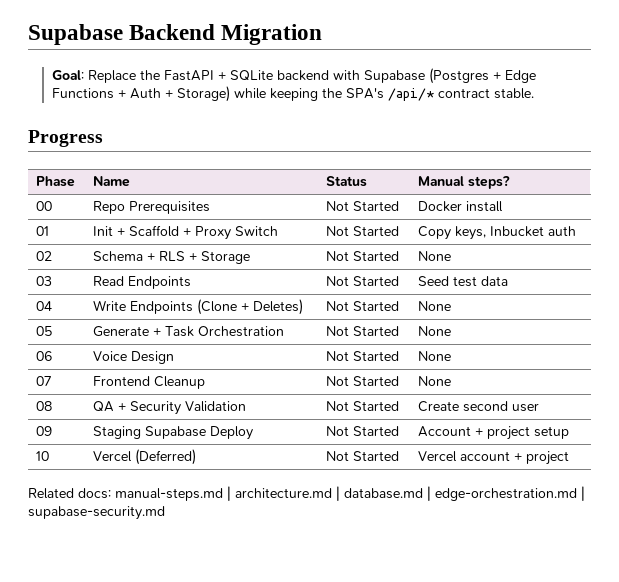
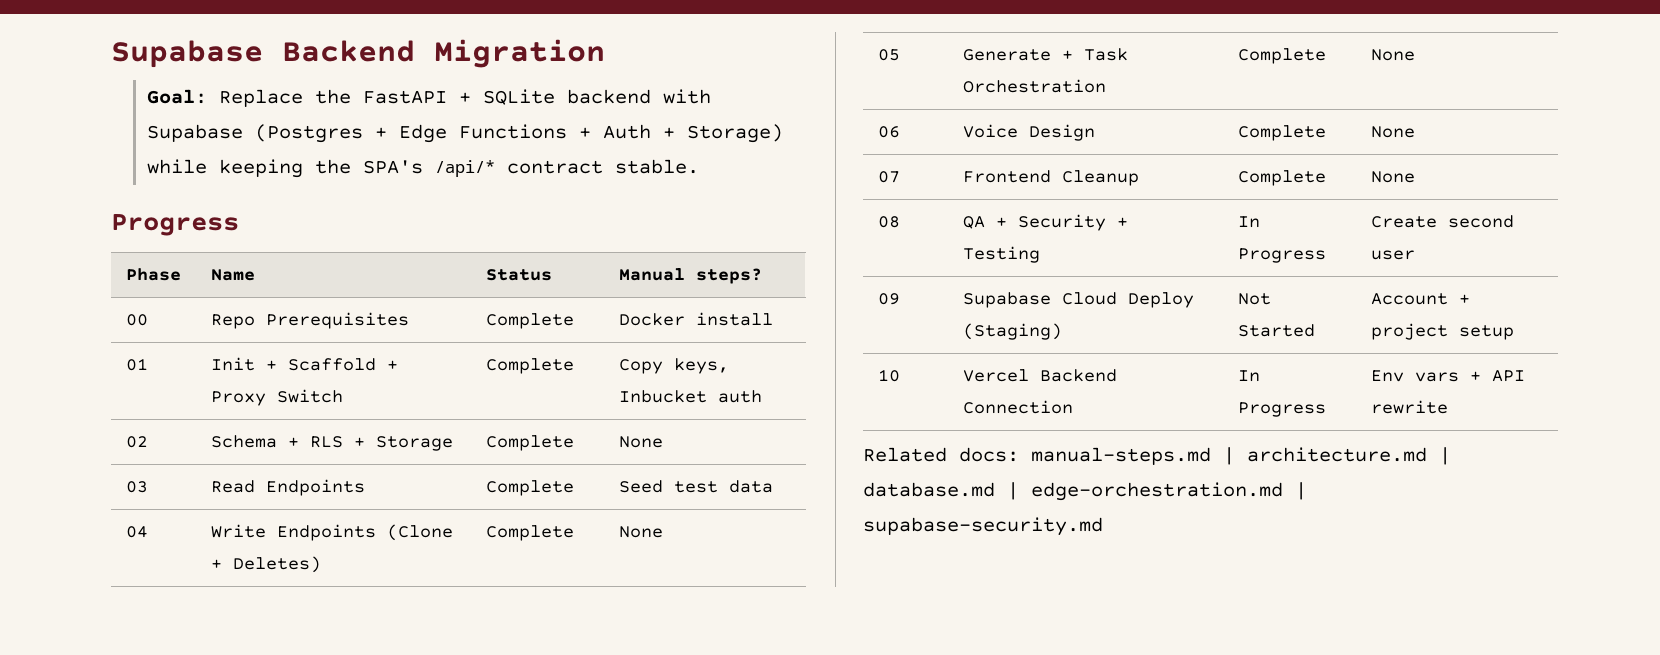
- 00 | Repo Prerequisites | Not Started | Docker install
+ 00 | Repo Prerequisites | Complete | Docker install
- 01 | Init + Scaffold + Proxy Switch | Not Started | Copy keys, Inbucket auth
+ 01 | Init + Scaffold + Proxy Switch | Complete | Copy keys, Inbucket auth
- 02 | Schema + RLS + Storage | Not Started | None
+ 02 | Schema + RLS + Storage | Complete | None
- 03 | Read Endpoints | Not Started | Seed test data
+ 03 | Read Endpoints | Complete | Seed test data
- 04 | Write Endpoints (Clone + Deletes) | Not Started | None
+ 04 | Write Endpoints (Clone + Deletes) | Complete | None
- 05 | Generate + Task Orchestration | Not Started | None
+ 05 | Generate + Task Orchestration | Complete | None
- 06 | Voice Design | Not Started | None
+ 06 | Voice Design | Complete | None
- 07 | Frontend Cleanup | Not Started | None
+ 07 | Frontend Cleanup | Complete | None
- 08 | QA + Security Validation | Not Started | Create second user
+ 08 | QA + Security + Testing | In Progress | Create second user
- 09 | Staging Supabase Deploy | Not Started | Account + project setup
+ 09 | Supabase Cloud Deploy (Staging) | Not Started | Account + project setup
- 10 | Vercel (Deferred) | Not Started | Vercel account + project
+ 10 | Vercel Backend Connection | In Progress | Env vars + API rewrite

